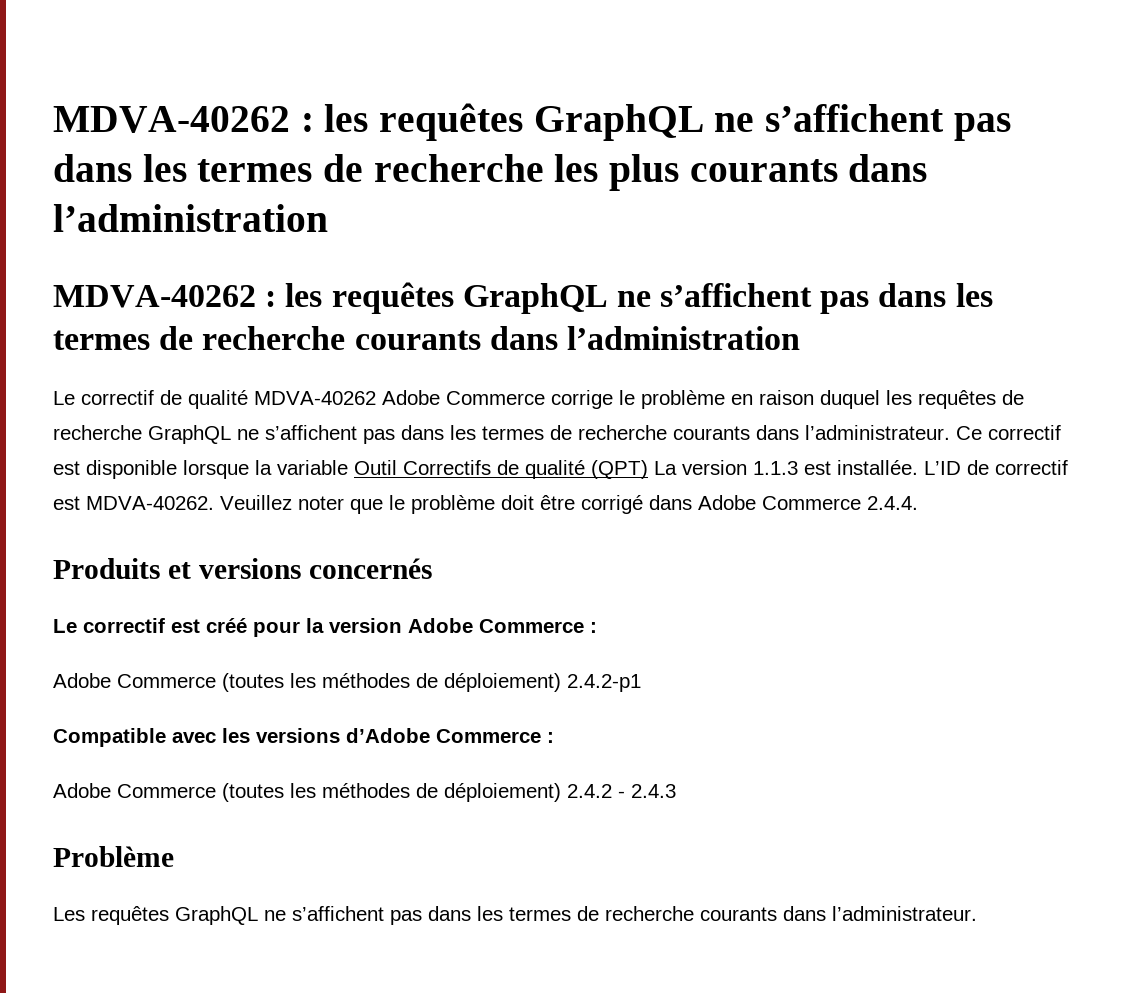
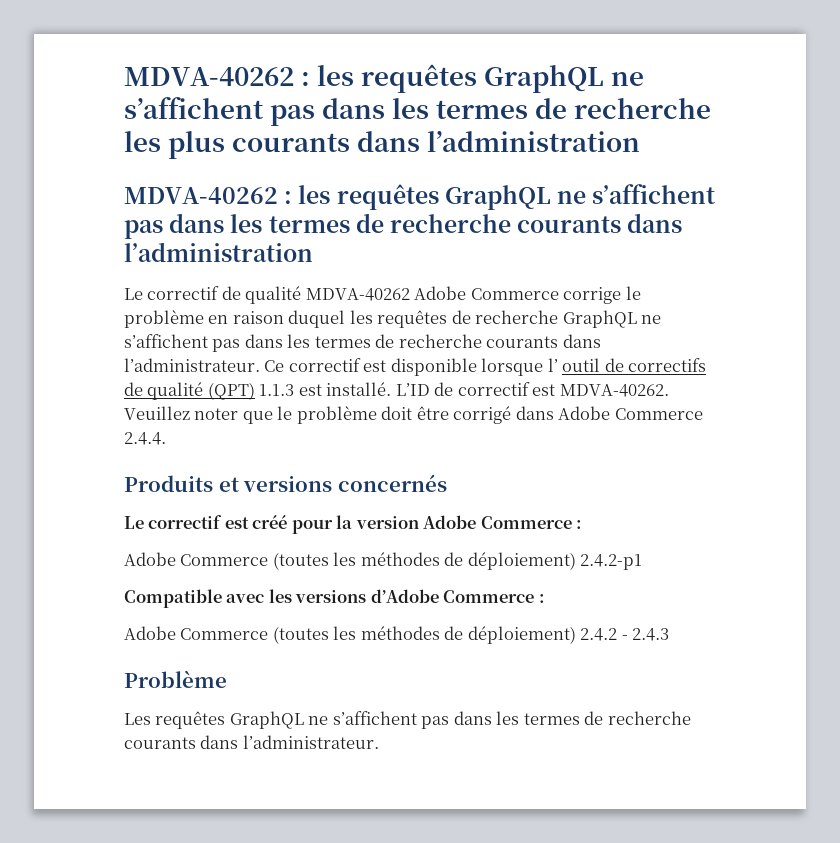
- Ce correctif est disponible lorsque la variable Outil Correctifs de qualité (QPT) La version 1.1.3 est installée.
+ Ce correctif est disponible lorsque l’ outil de correctifs de qualité (QPT) 1.1.3 est installé.

